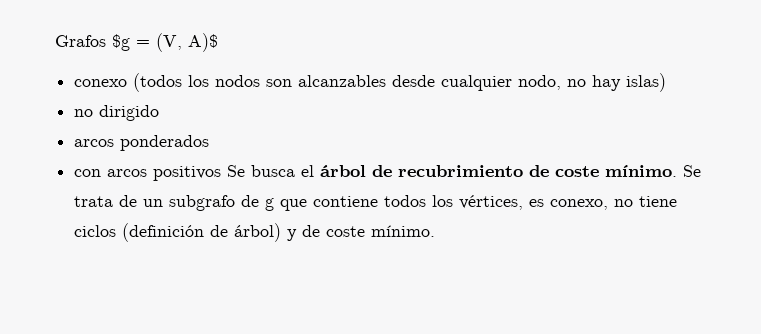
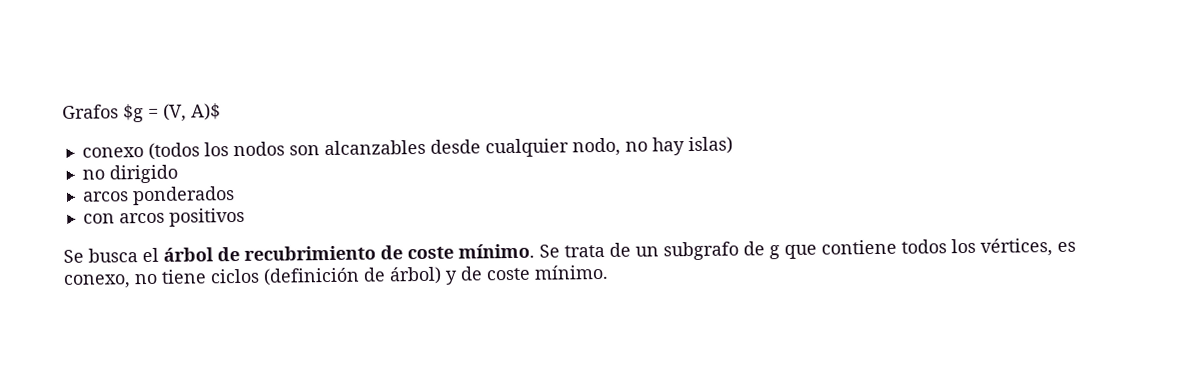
- con arcos positivos Se busca el árbol de recubrimiento de coste mínimo.
+ con arcos positivos
+ Se busca el árbol de recubrimiento de coste mínimo.

